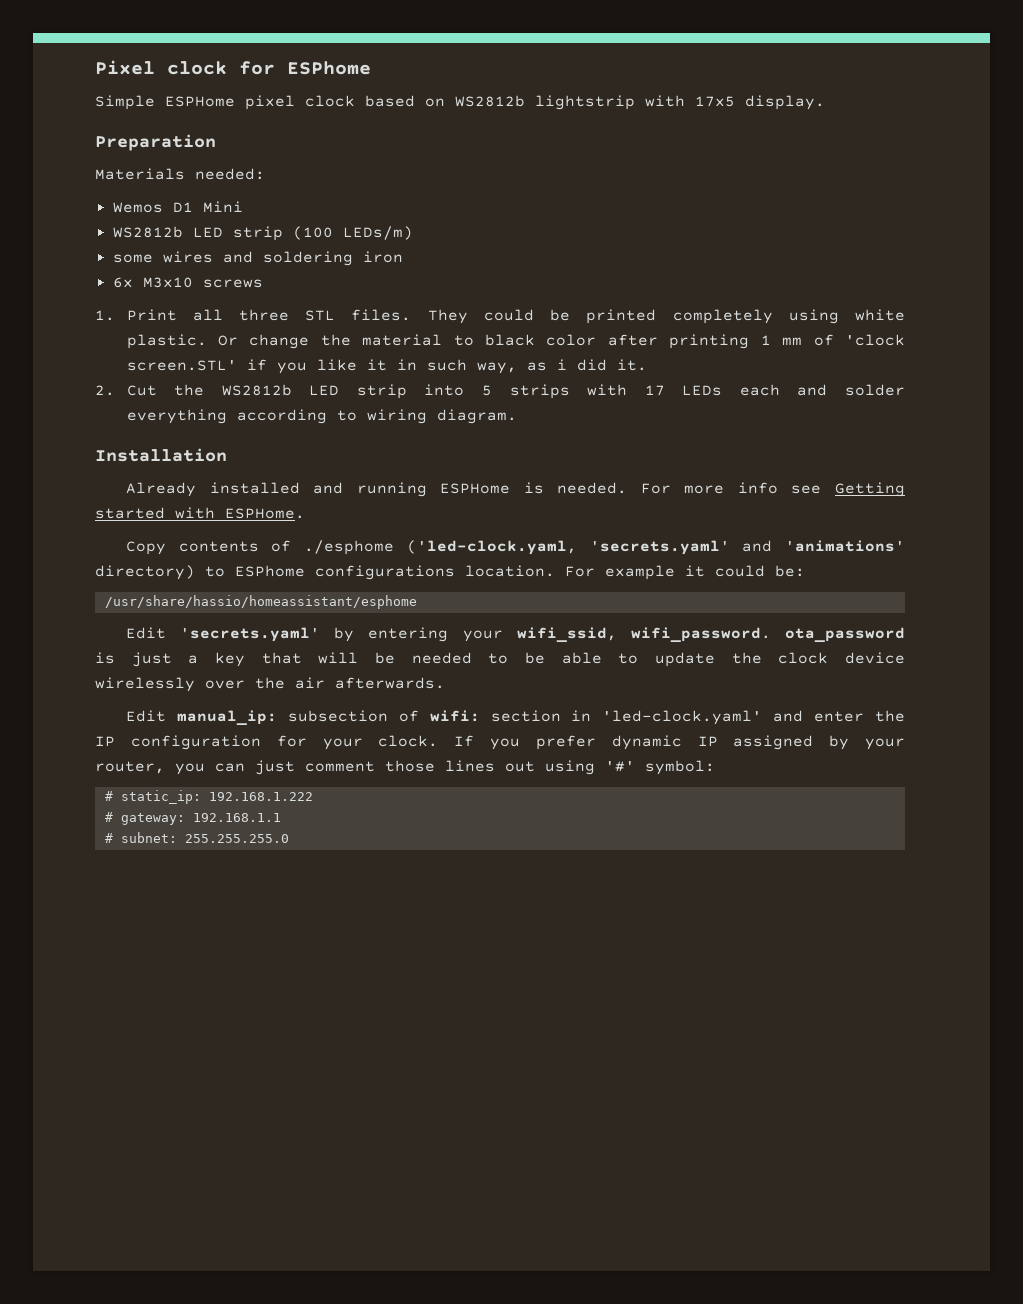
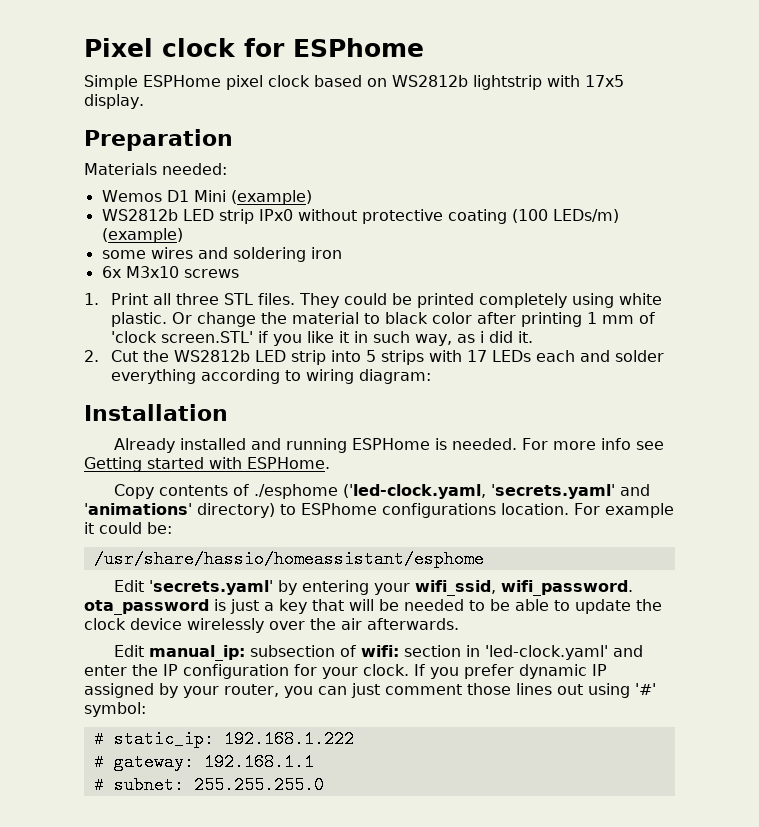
- Wemos D1 Mini
- WS2812b LED strip (100 LEDs/m)
+ Wemos D1 Mini (example)
+ WS2812b LED strip IPx0 without protective coating (100 LEDs/m) (example)
- 2. Cut the WS2812b LED strip into 5 strips with 17 LEDs each and solder everything according to wiring diagram.
+ 2. Cut the WS2812b LED strip into 5 strips with 17 LEDs each and solder everything according to wiring diagram:

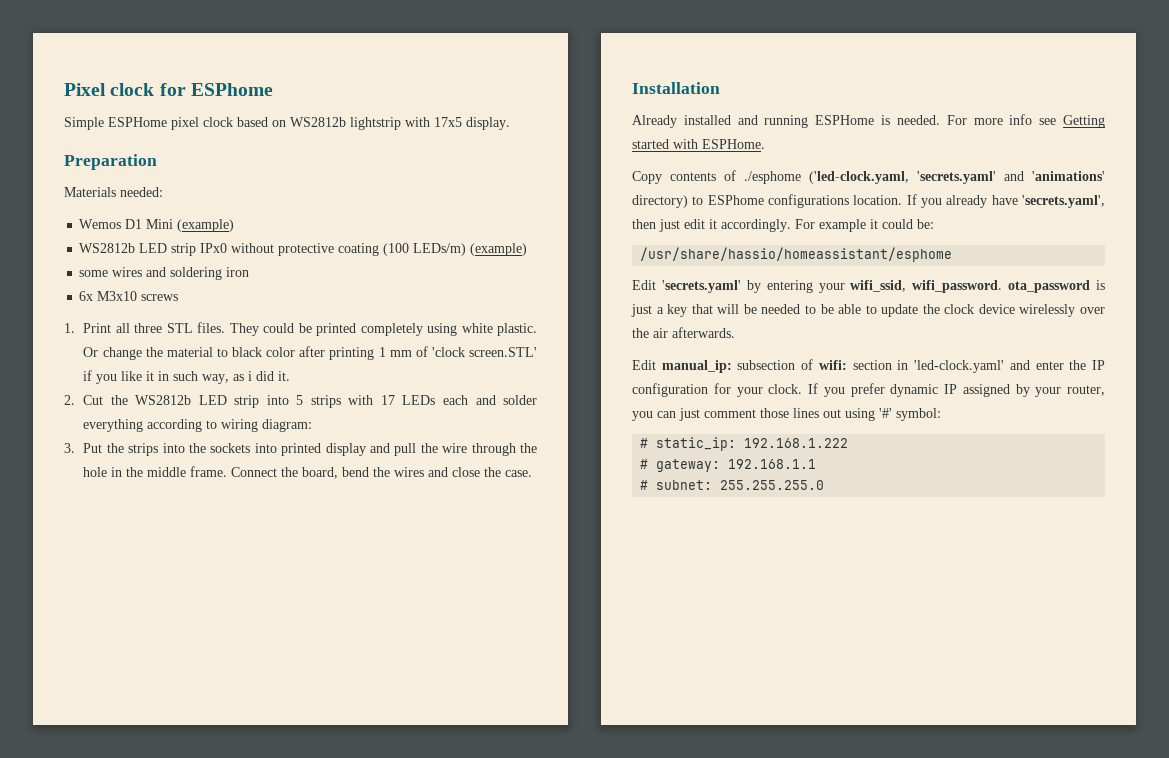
+ 3. Put the strips into the sockets into printed display and pull the wire through the hole in the middle frame. Connect the board, bend the wires and close the case.
+ If you already have 'secrets.yaml', then just edit it accordingly.

